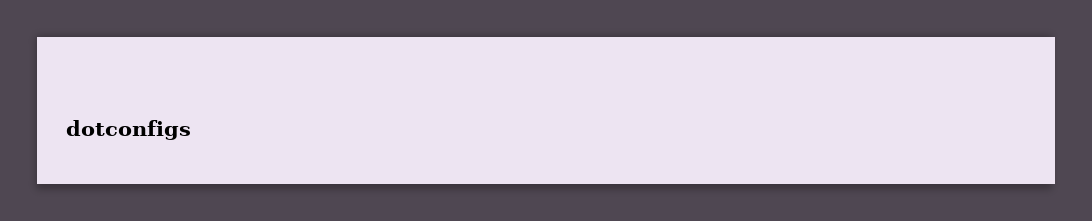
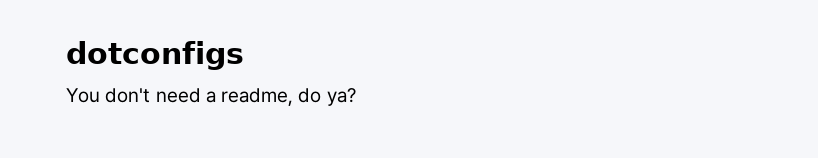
+ You don't need a readme, do ya?

